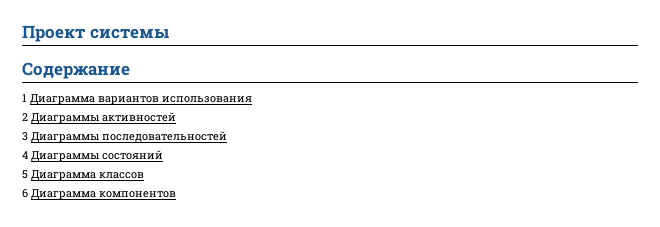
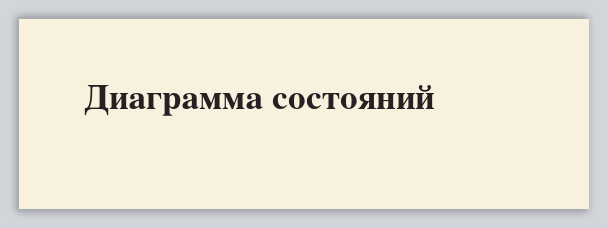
- Проект системы
- Содержание
- 1 Диаграмма вариантов использования
- 2 Диаграммы активностей
- 3 Диаграммы последовательностей
- 4 Диаграммы состояний
- 5 Диаграмма классов
- 6 Диаграмма компонентов
+ Диаграмма состояний

